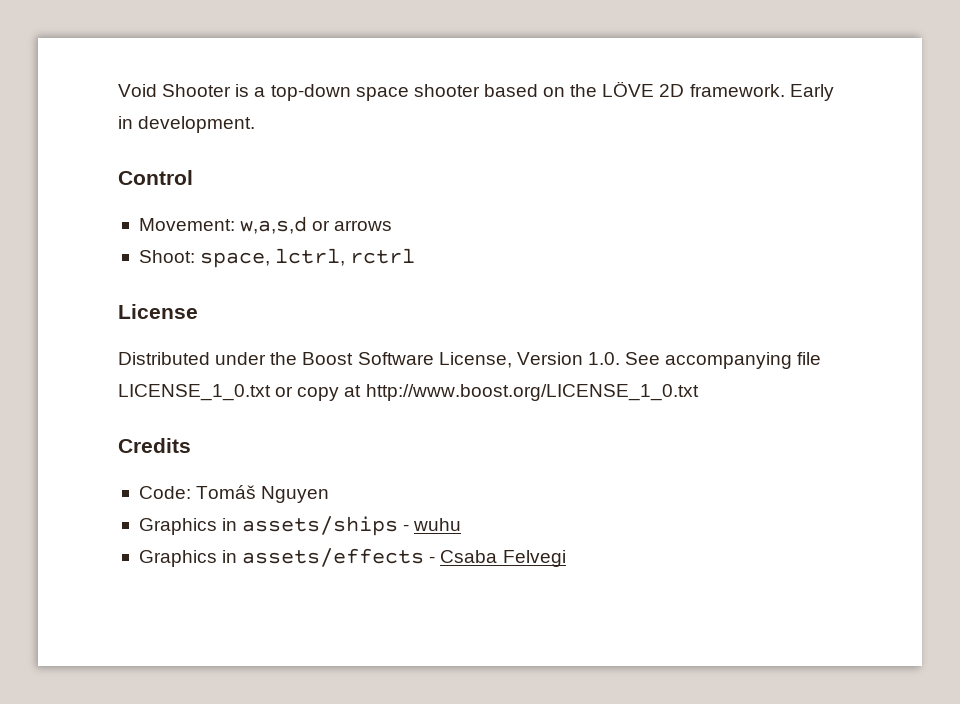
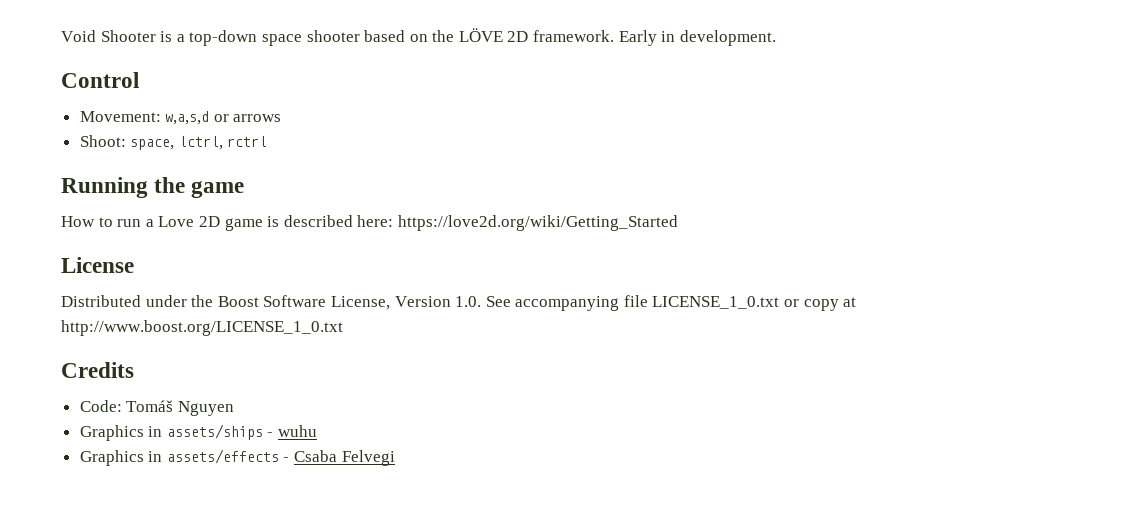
+ Running the game
+ How to run a Love 2D game is described here: https://love2d.org/wiki/Getting_Started

